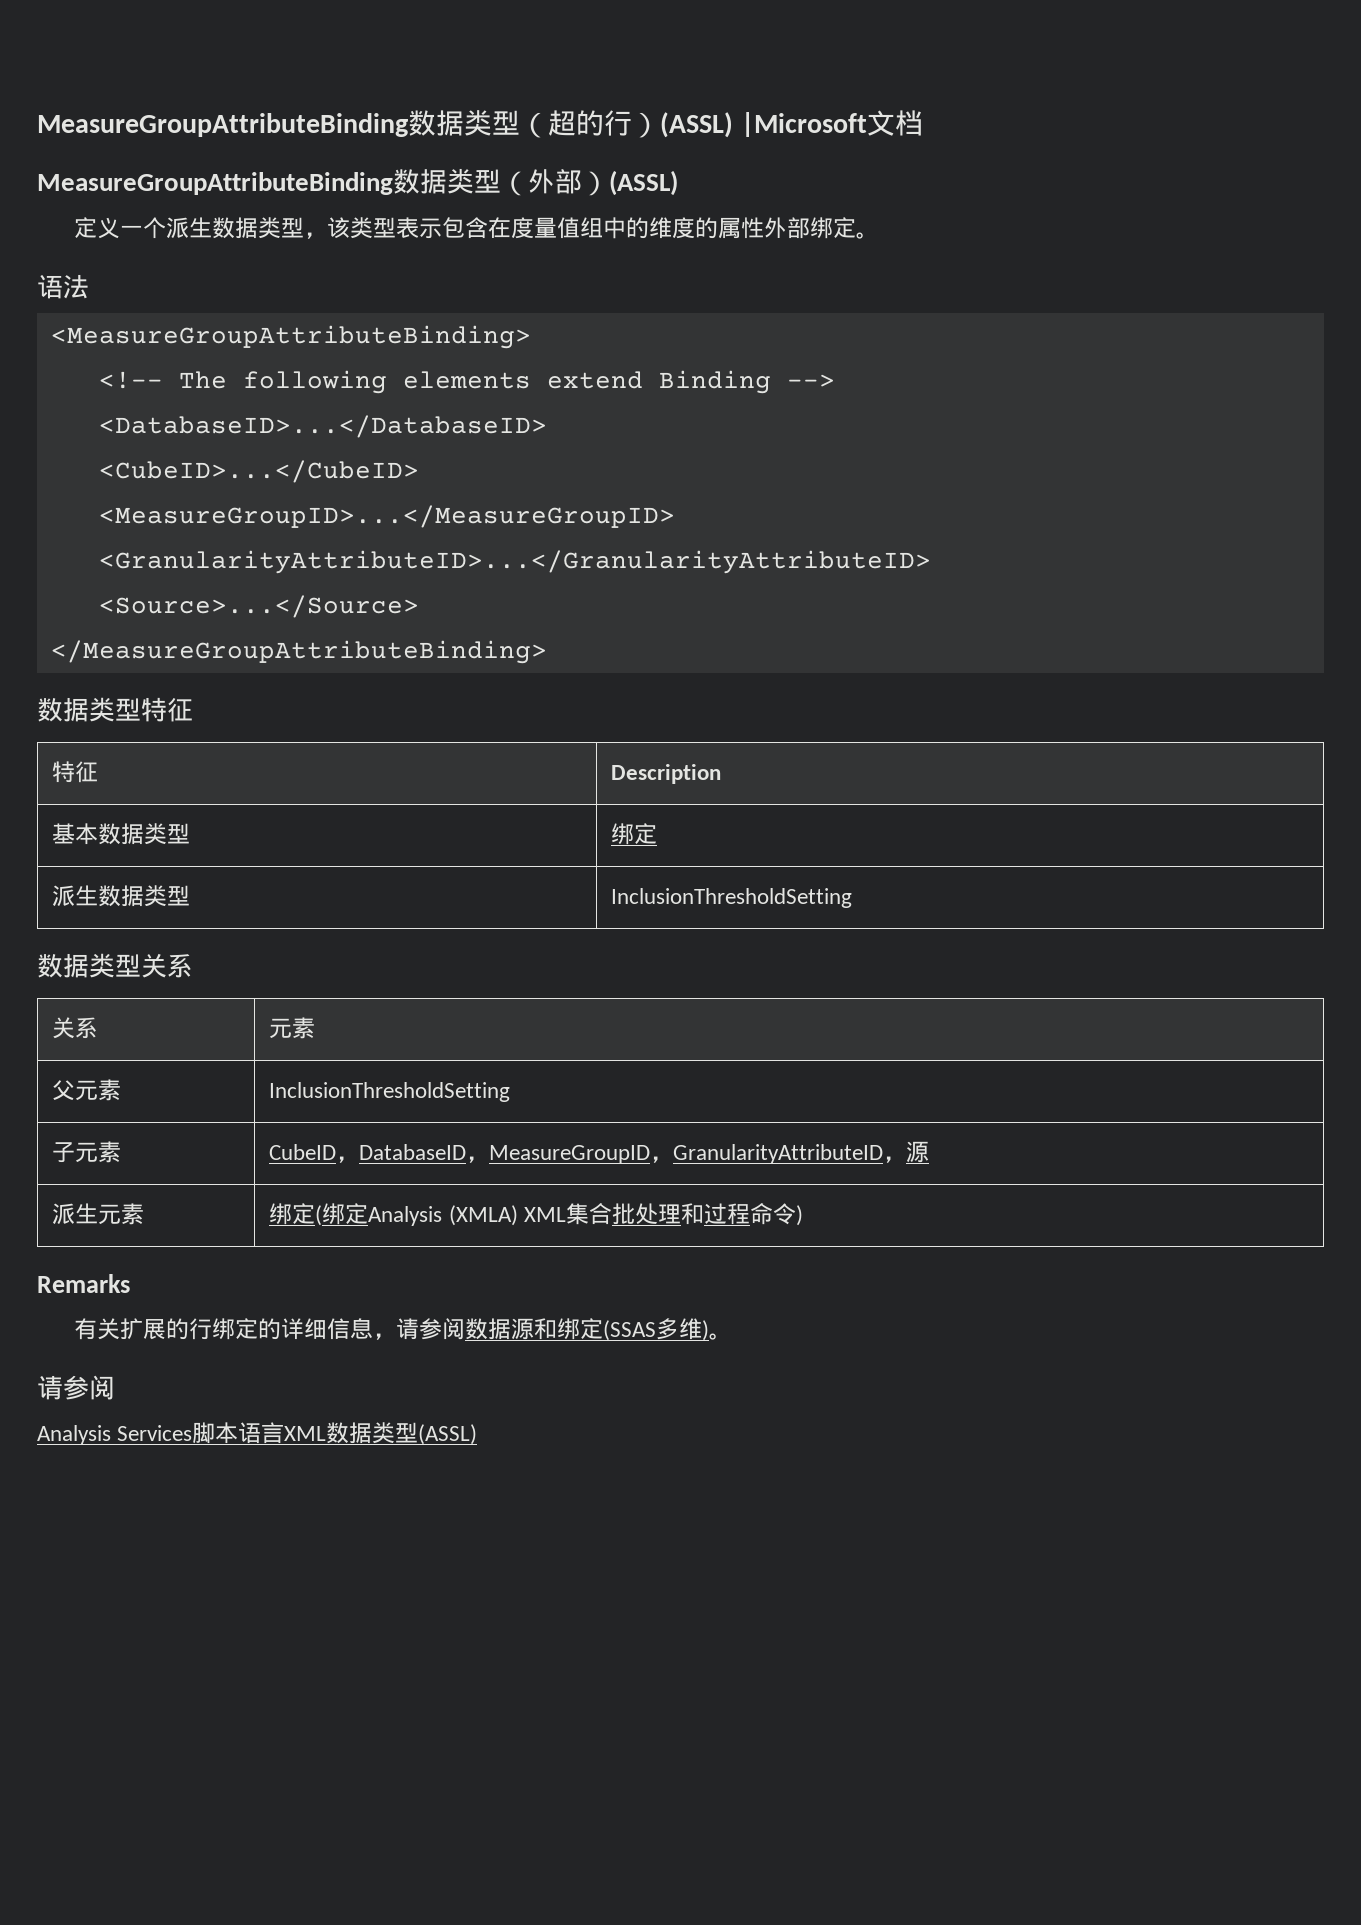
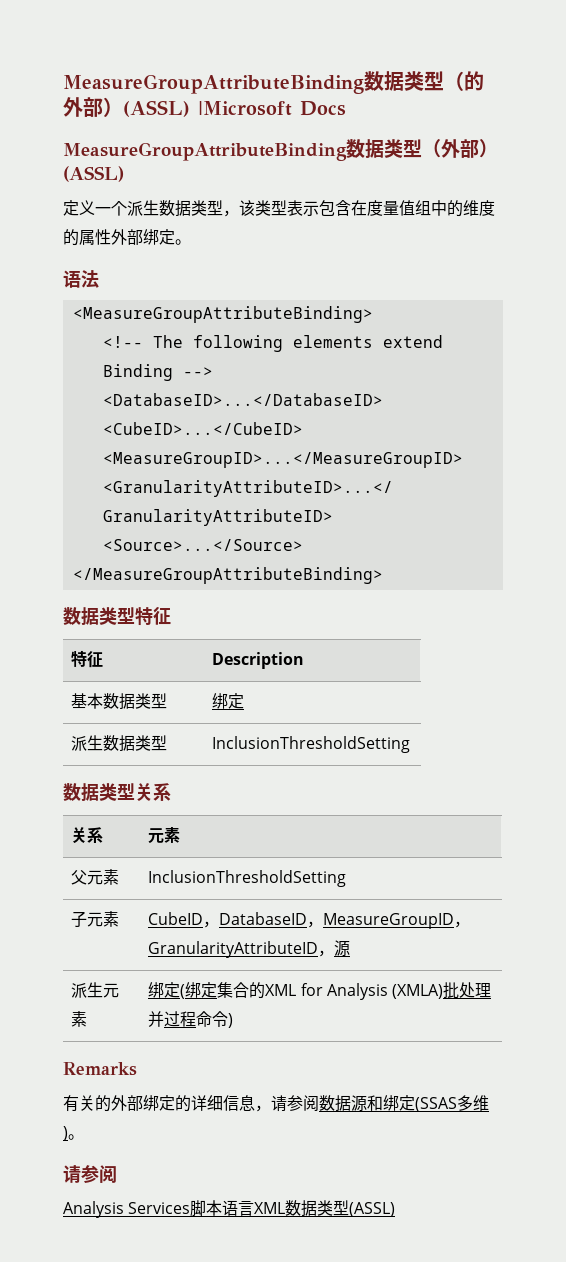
- MeasureGroupAttributeBinding数据类型（超的行）(ASSL) |Microsoft文档
+ MeasureGroupAttributeBinding数据类型（的外部）(ASSL) |Microsoft Docs
- 派生元素 | 绑定(绑定Analysis (XMLA) XML集合批处理和过程命令)
+ 派生元素 | 绑定(绑定集合的XML for Analysis (XMLA)批处理并过程命令)
- 有关扩展的行绑定的详细信息，请参阅数据源和绑定(SSAS多维)。
+ 有关的外部绑定的详细信息，请参阅数据源和绑定(SSAS多维)。

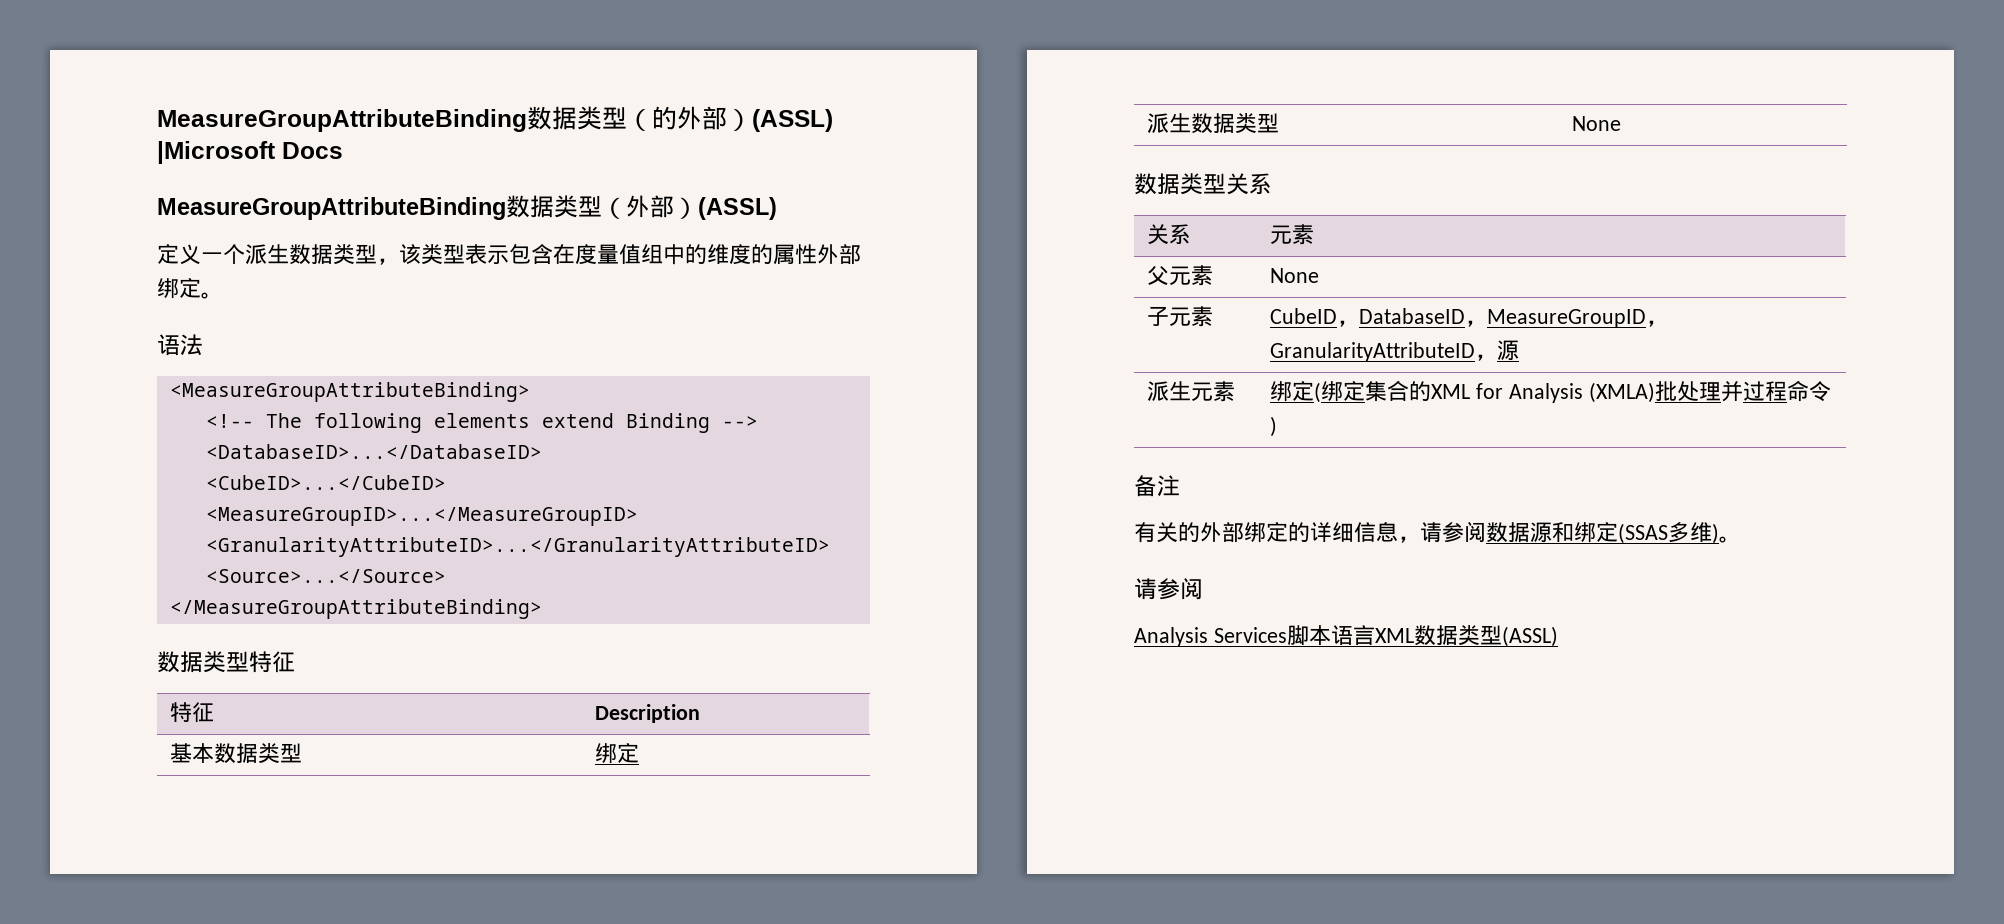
- 派生数据类型 | InclusionThresholdSetting
+ 派生数据类型 | None
- 父元素 | InclusionThresholdSetting
+ 父元素 | None
- Remarks
+ 备注

